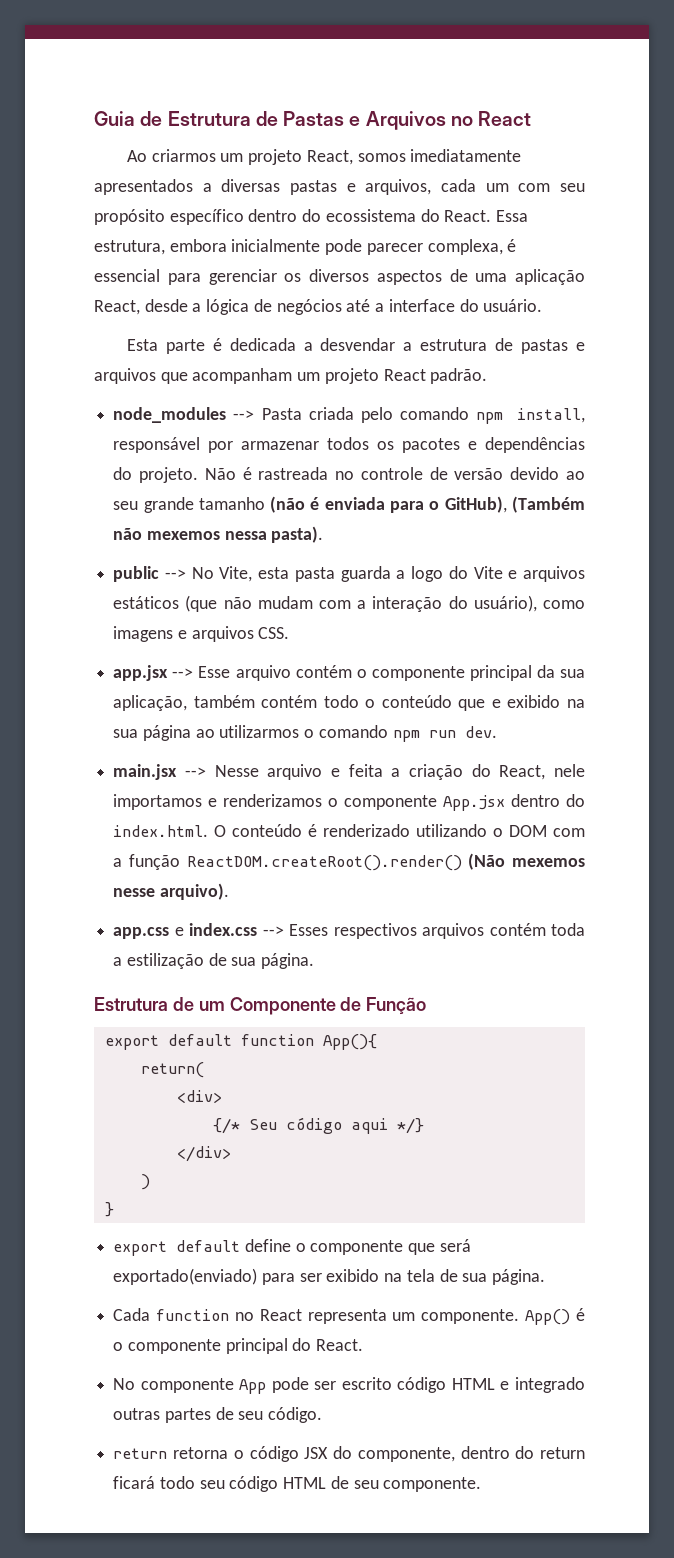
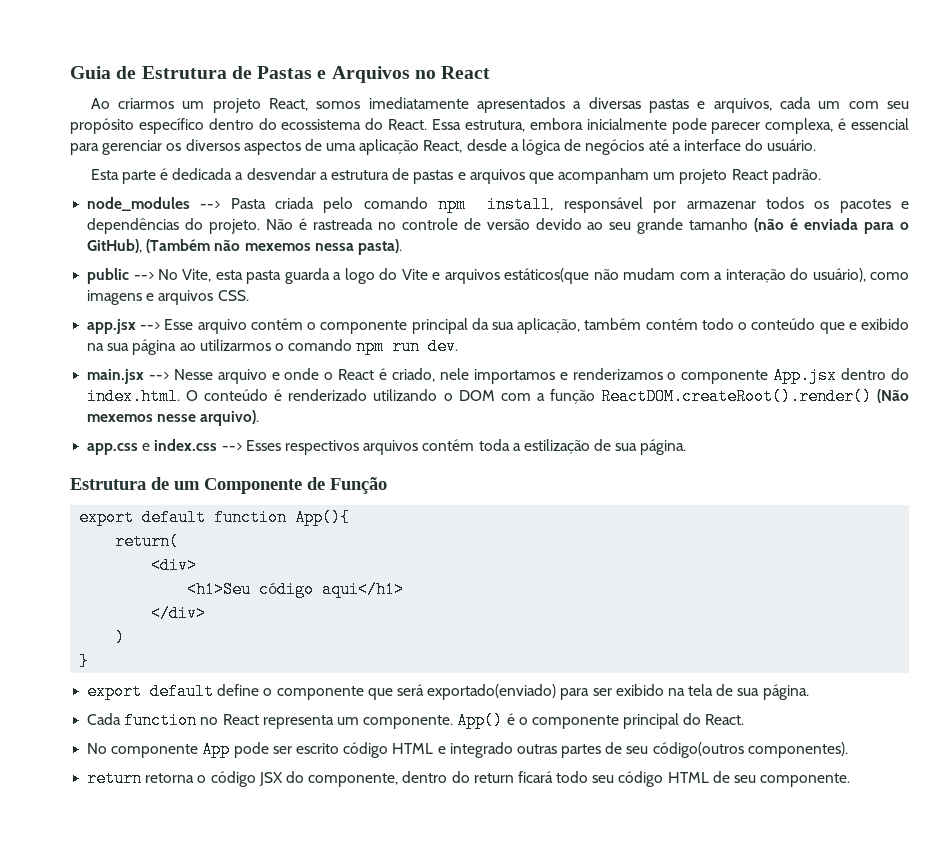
- public --> No Vite, esta pasta guarda a logo do Vite e arquivos estáticos (que não mudam com a interação do usuário), como imagens e arquivos CSS.
+ public --> No Vite, esta pasta guarda a logo do Vite e arquivos estáticos(que não mudam com a interação do usuário), como imagens e arquivos CSS.
- main.jsx --> Nesse arquivo e feita a criação do React, nele importamos e renderizamos o componente App.jsx dentro do index.html. O conteúdo é renderizado utilizando o DOM com a função ReactDOM.createRoot().render() (Não mexemos nesse arquivo).
+ main.jsx --> Nesse arquivo e onde o React é criado, nele importamos e renderizamos o componente App.jsx dentro do index.html. O conteúdo é renderizado utilizando o DOM com a função ReactDOM.createRoot().render() (Não mexemos nesse arquivo).
- {/* Seu código aqui */}
+ <h1>Seu código aqui</h1>
- No componente App pode ser escrito código HTML e integrado outras partes de seu código.
+ No componente App pode ser escrito código HTML e integrado outras partes de seu código(outros componentes).

